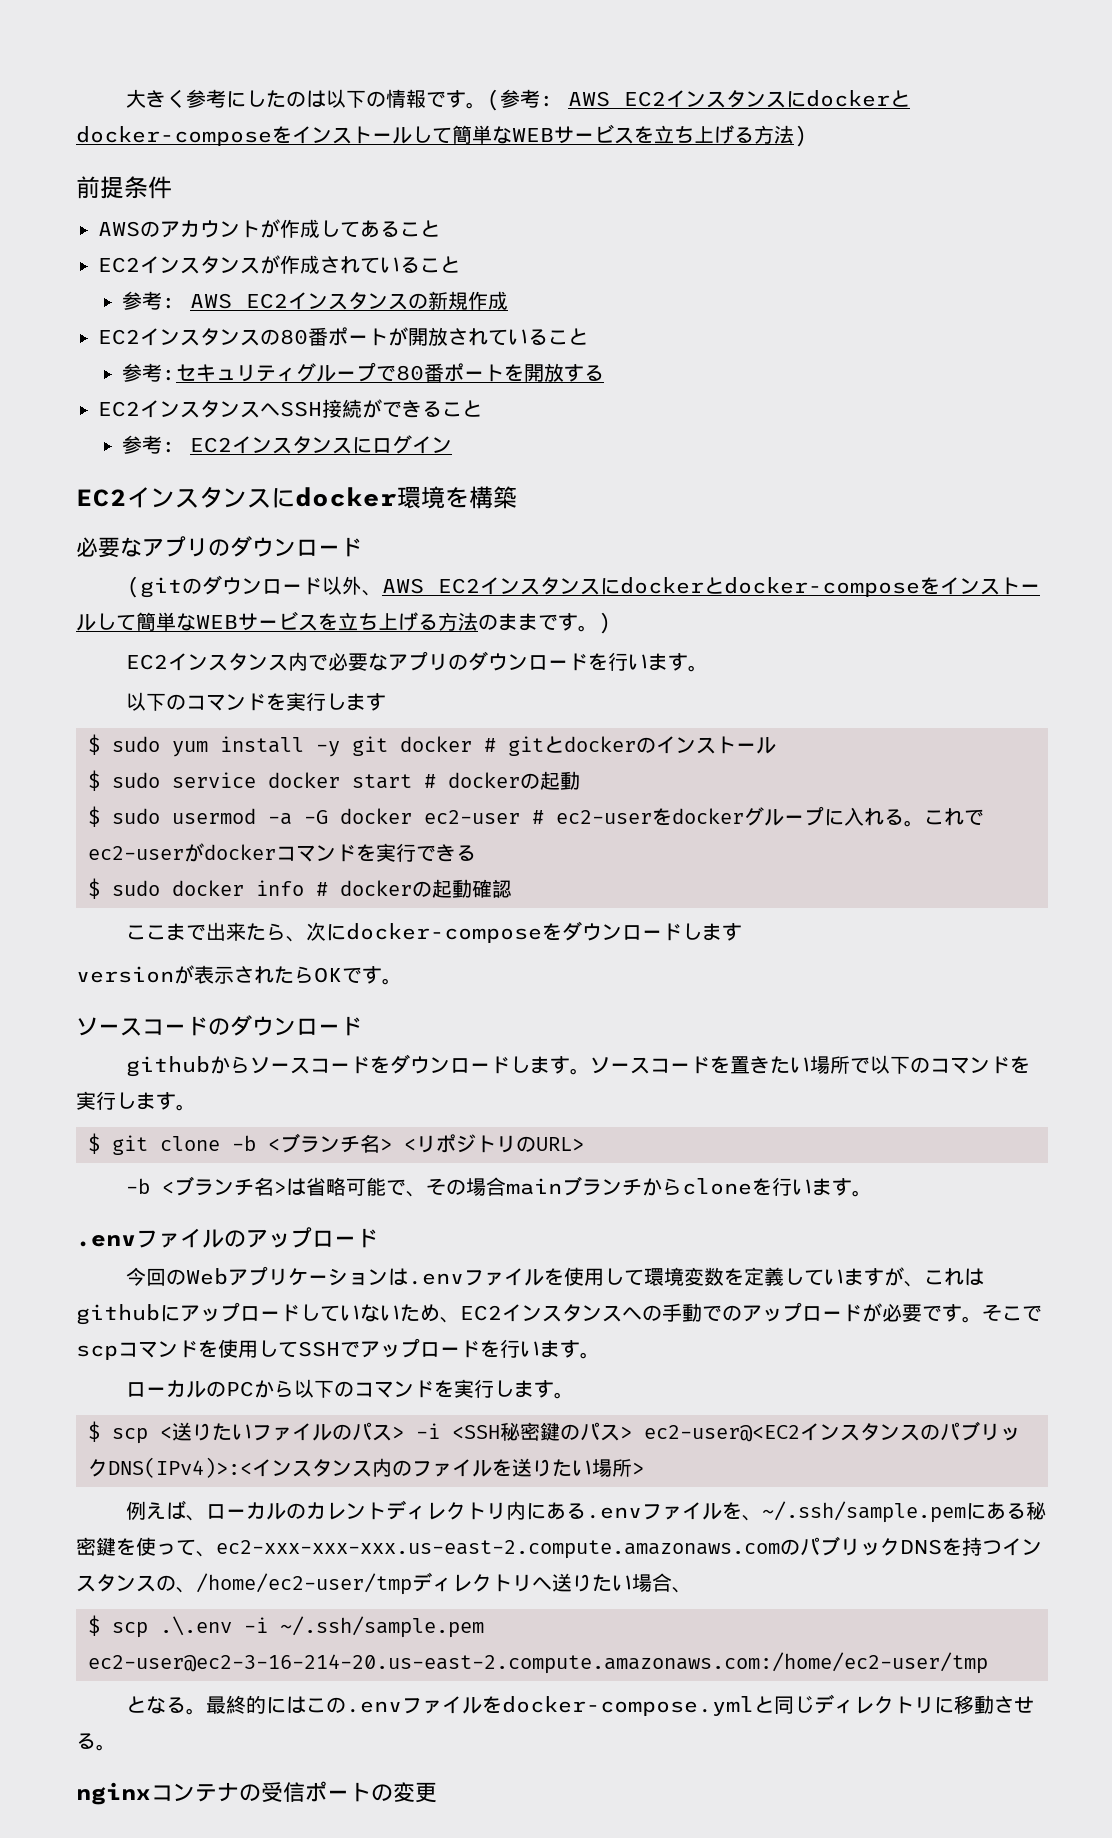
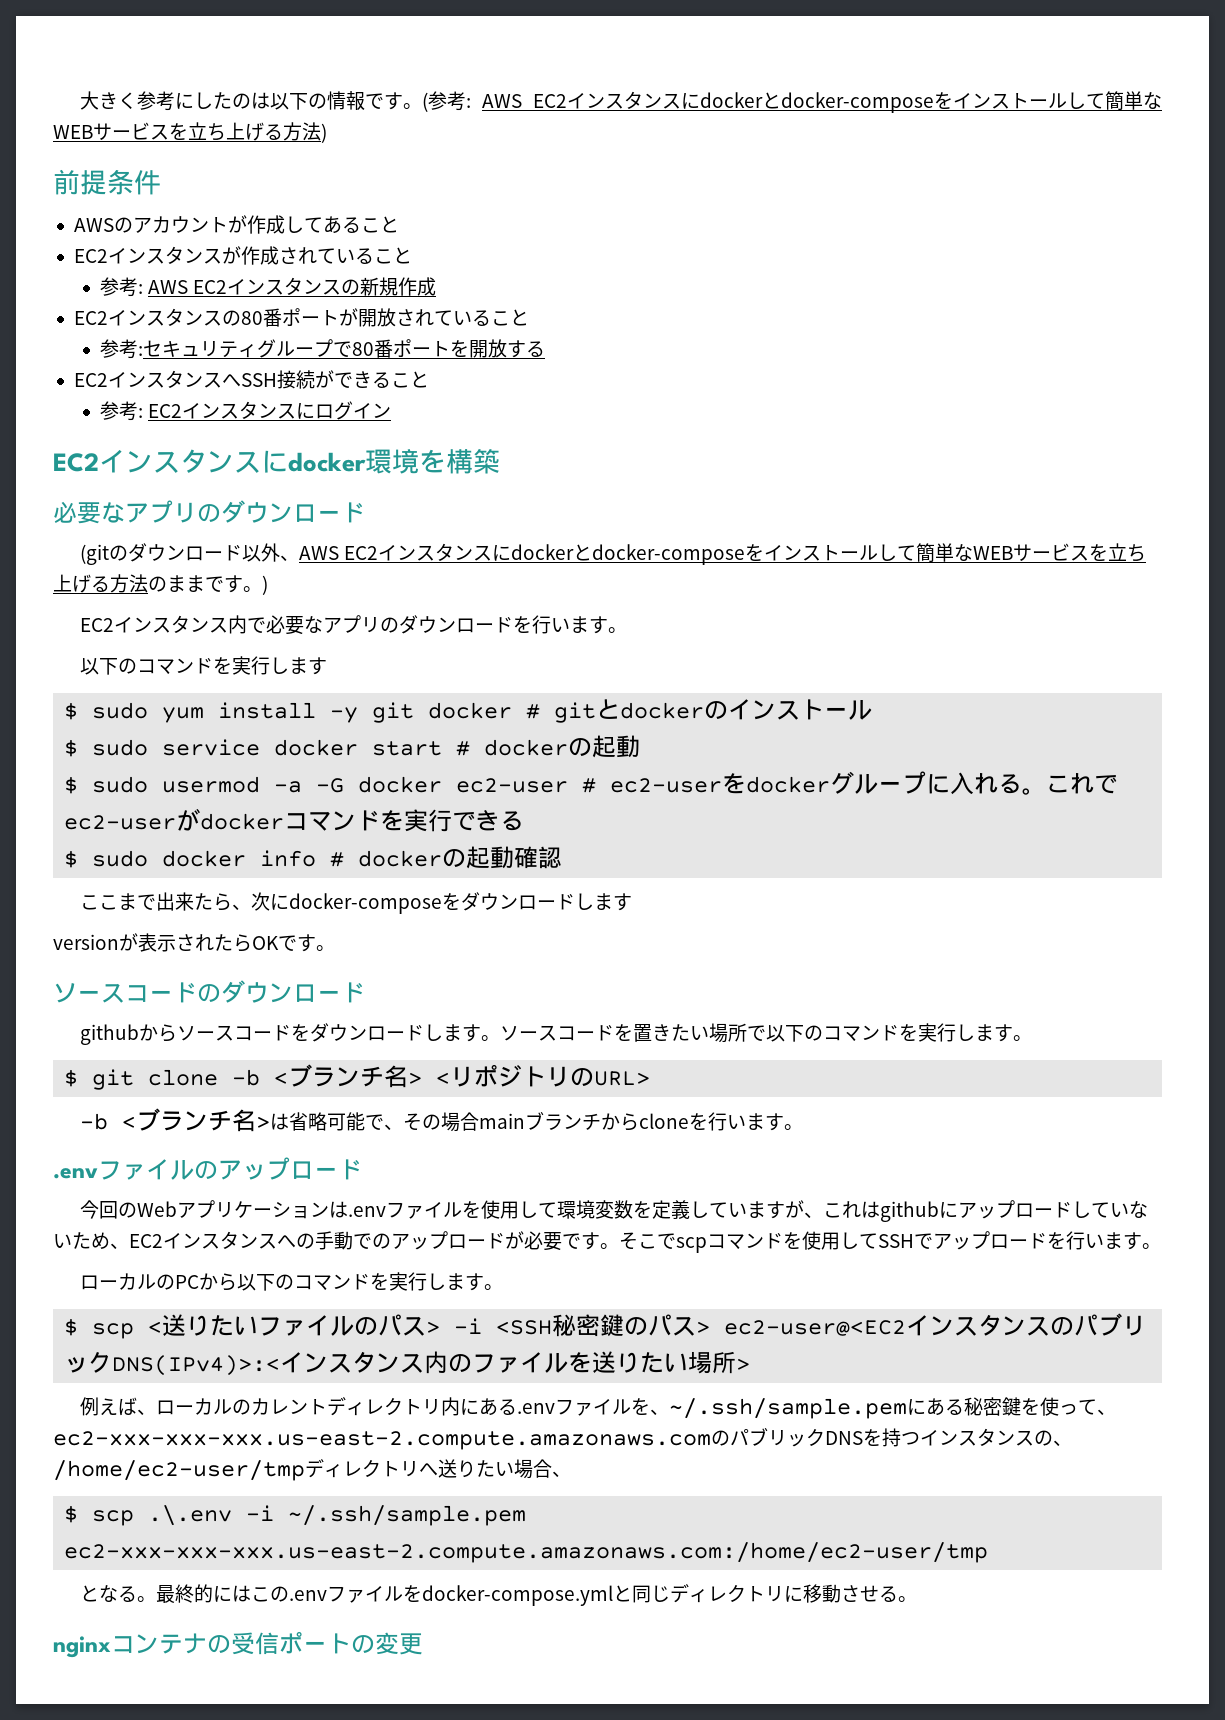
- $ scp .\.env -i ~/.ssh/sample.pem ec2-user@ec2-3-16-214-20.us-east-2.compute.amazonaws.com:/home/ec2-user/tmp
+ $ scp .\.env -i ~/.ssh/sample.pem ec2-xxx-xxx-xxx.us-east-2.compute.amazonaws.com:/home/ec2-user/tmp

